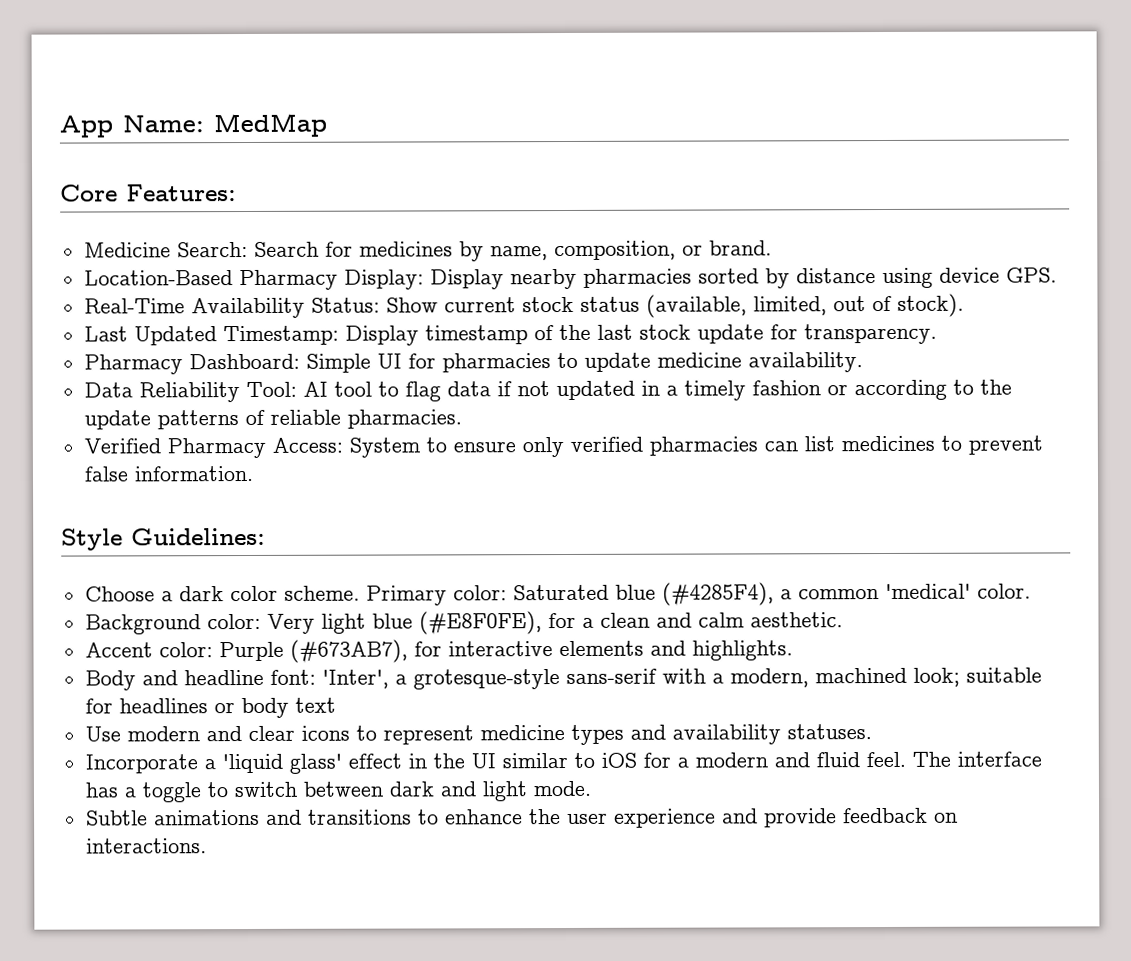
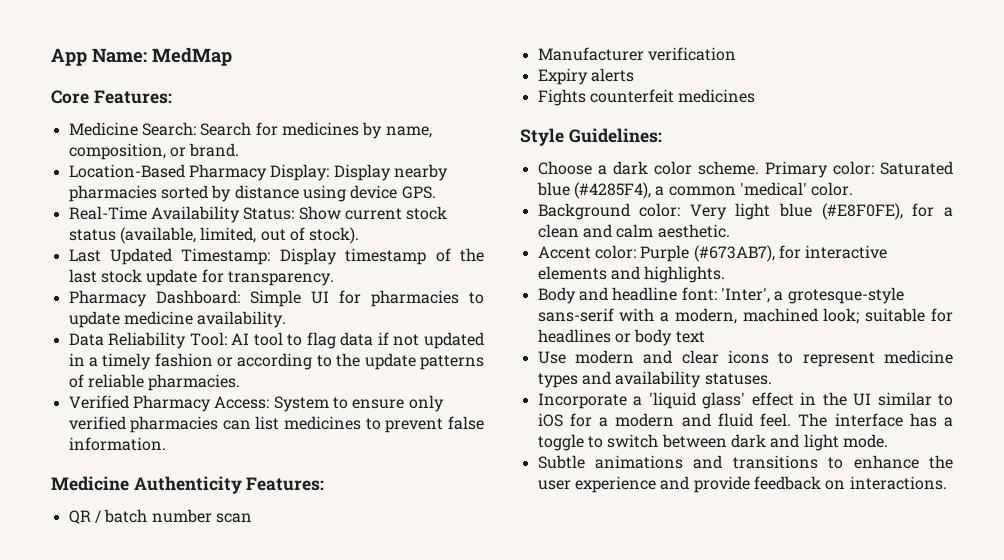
+ Medicine Authenticity Features:
+ QR / batch number scan
+ Manufacturer verification
+ Expiry alerts
+ Fights counterfeit medicines

